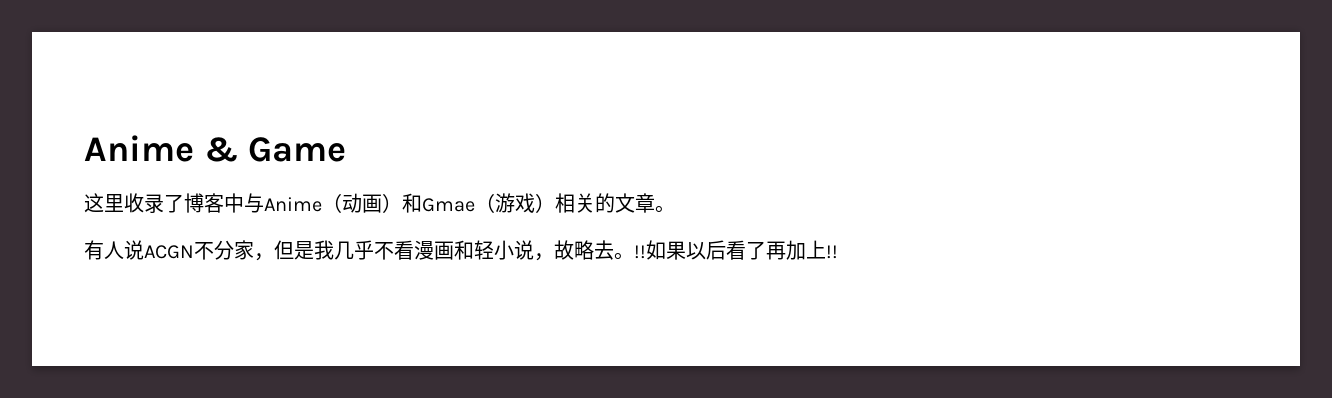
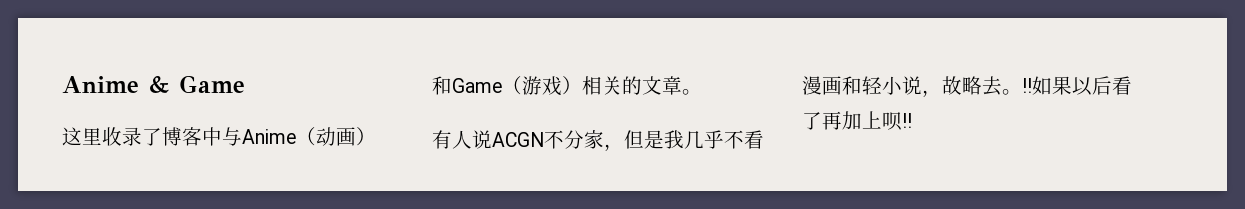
- 这里收录了博客中与Anime（动画）和Gmae（游戏）相关的文章。
+ 这里收录了博客中与Anime（动画）和Game（游戏）相关的文章。
- 如果以后看了再加上!!
+ 如果以后看了再加上呗!!

